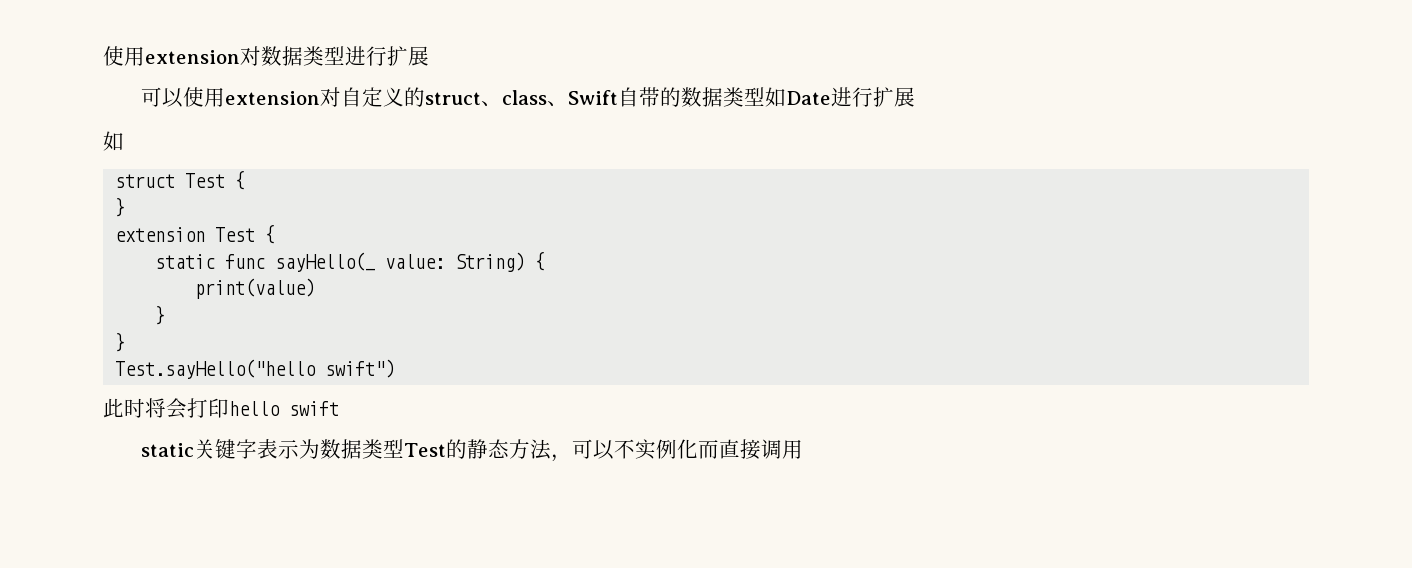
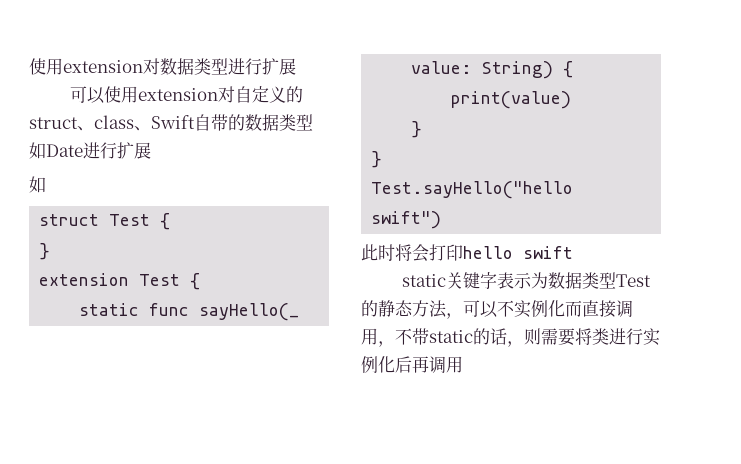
- static关键字表示为数据类型Test的静态方法，可以不实例化而直接调用
+ static关键字表示为数据类型Test的静态方法，可以不实例化而直接调用，不带static的话，则需要将类进行实例化后再调用

